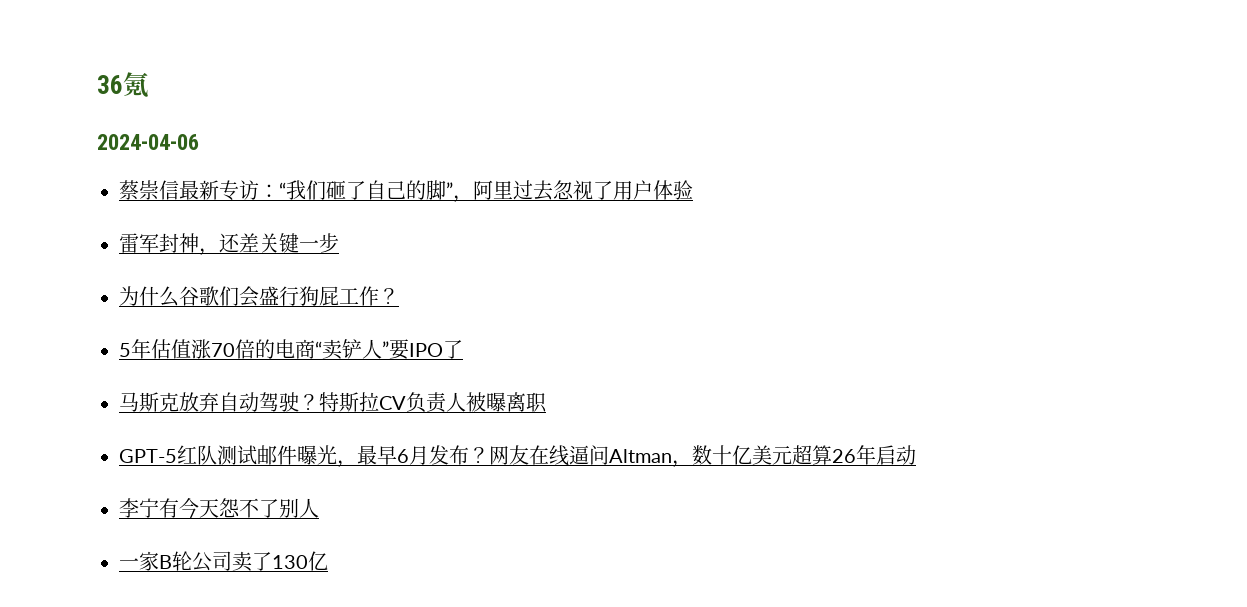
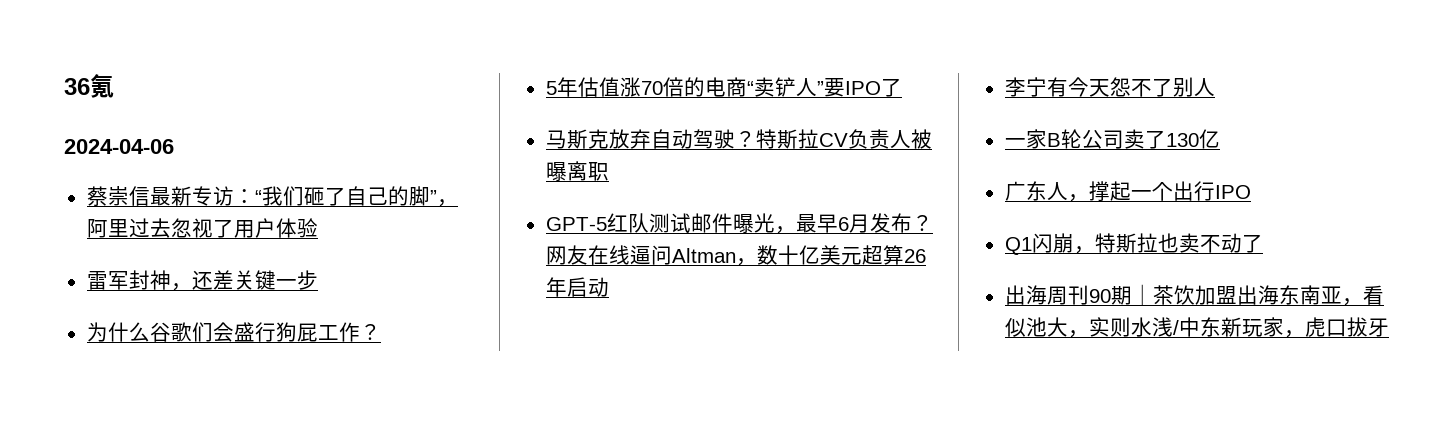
+ 广东人，撑起一个出行IPO
+ Q1闪崩，特斯拉也卖不动了
+ 出海周刊90期｜茶饮加盟出海东南亚，看似池大，实则水浅/中东新玩家，虎口拔牙

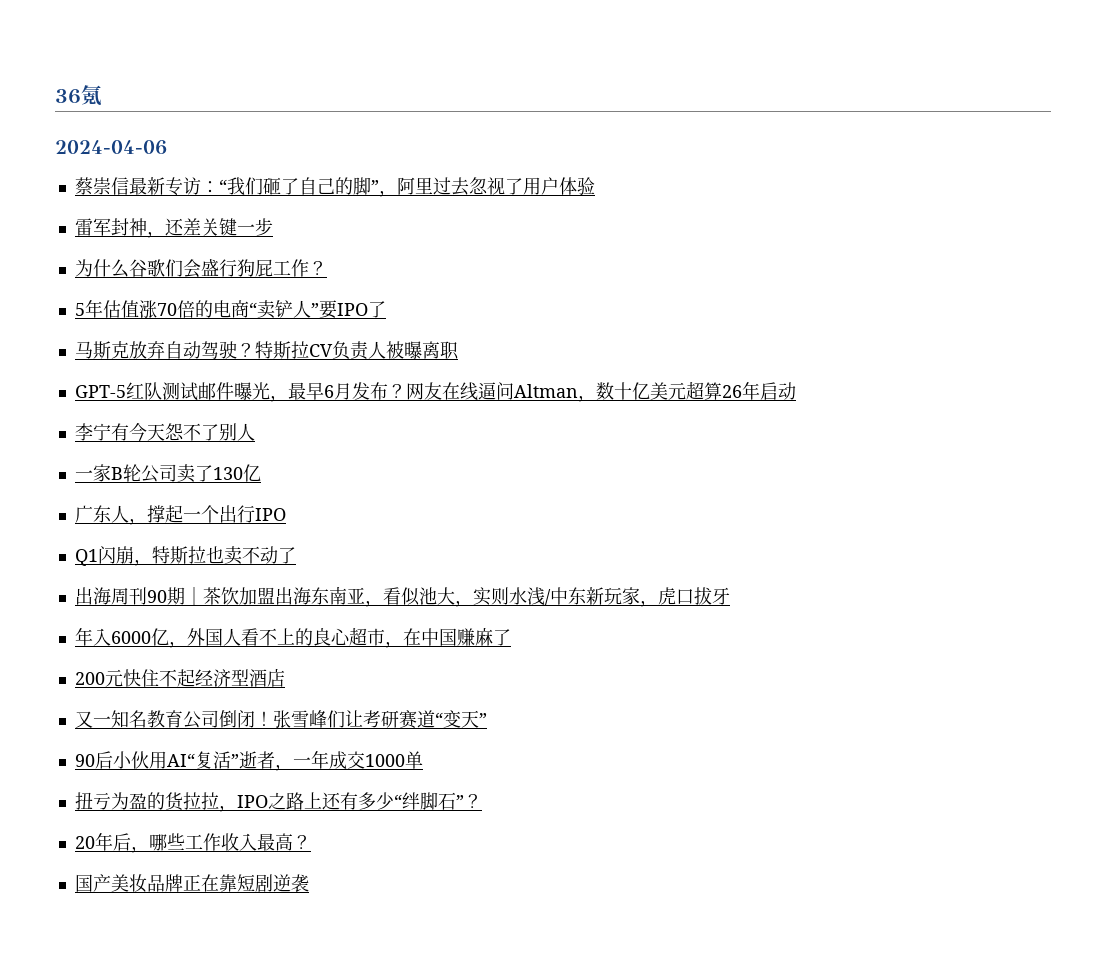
+ 年入6000亿，外国人看不上的良心超市，在中国赚麻了
+ 200元快住不起经济型酒店
+ 又一知名教育公司倒闭！张雪峰们让考研赛道“变天”
+ 90后小伙用AI“复活”逝者，一年成交1000单
+ 扭亏为盈的货拉拉，IPO之路上还有多少“绊脚石”？
+ 20年后，哪些工作收入最高？
+ 国产美妆品牌正在靠短剧逆袭

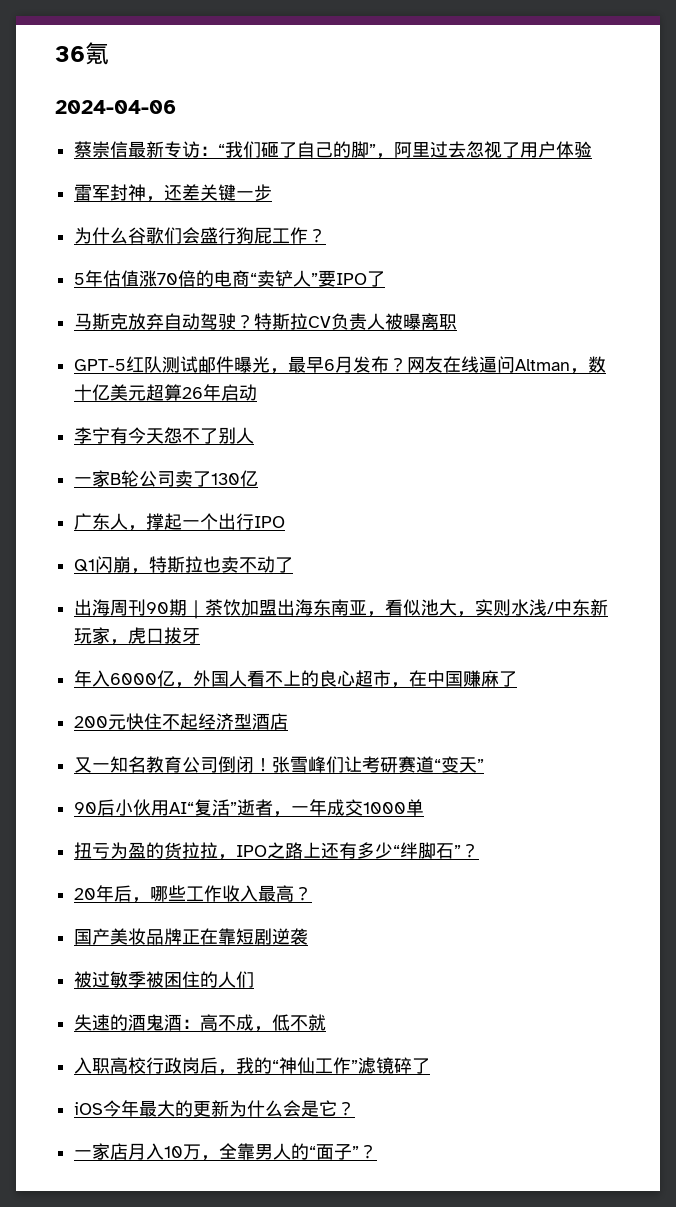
+ 被过敏季被困住的人们
+ 失速的酒鬼酒：高不成，低不就
+ 入职高校行政岗后，我的“神仙工作”滤镜碎了
+ iOS今年最大的更新为什么会是它？
+ 一家店月入10万，全靠男人的“面子”？

